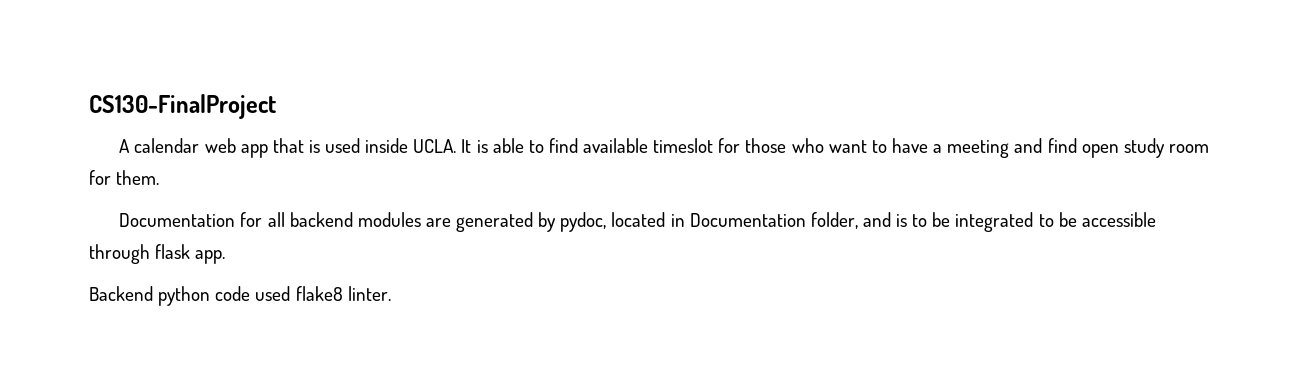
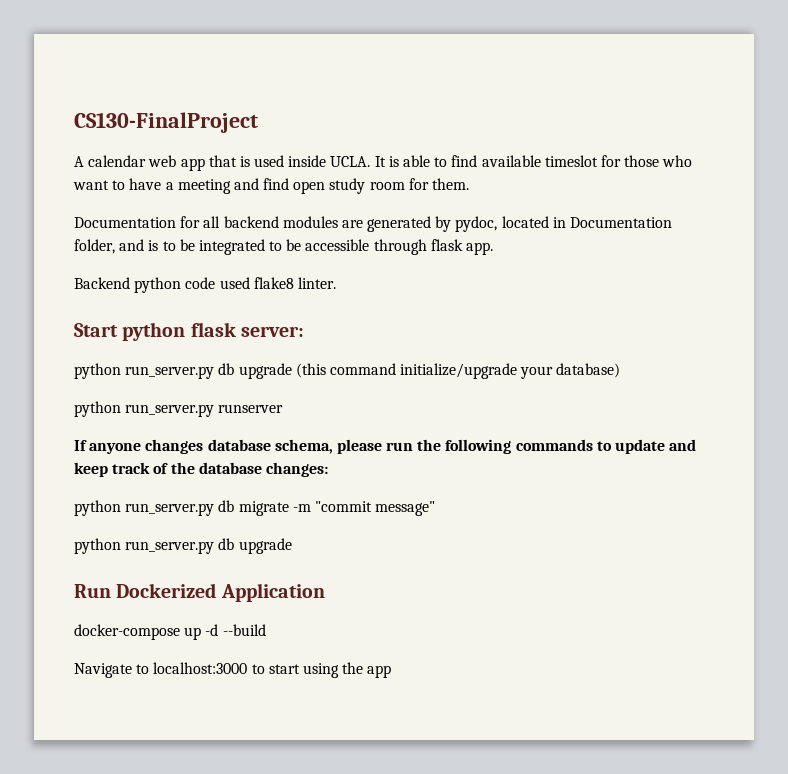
+ Start python flask server:
+ python run_server.py db upgrade (this command initialize/upgrade your database)
+ python run_server.py runserver
+ If anyone changes database schema, please run the following commands to update and keep track of the database changes:
+ python run_server.py db migrate -m "commit message"
+ python run_server.py db upgrade
+ Run Dockerized Application
+ docker-compose up -d --build
+ Navigate to localhost:3000 to start using the app

